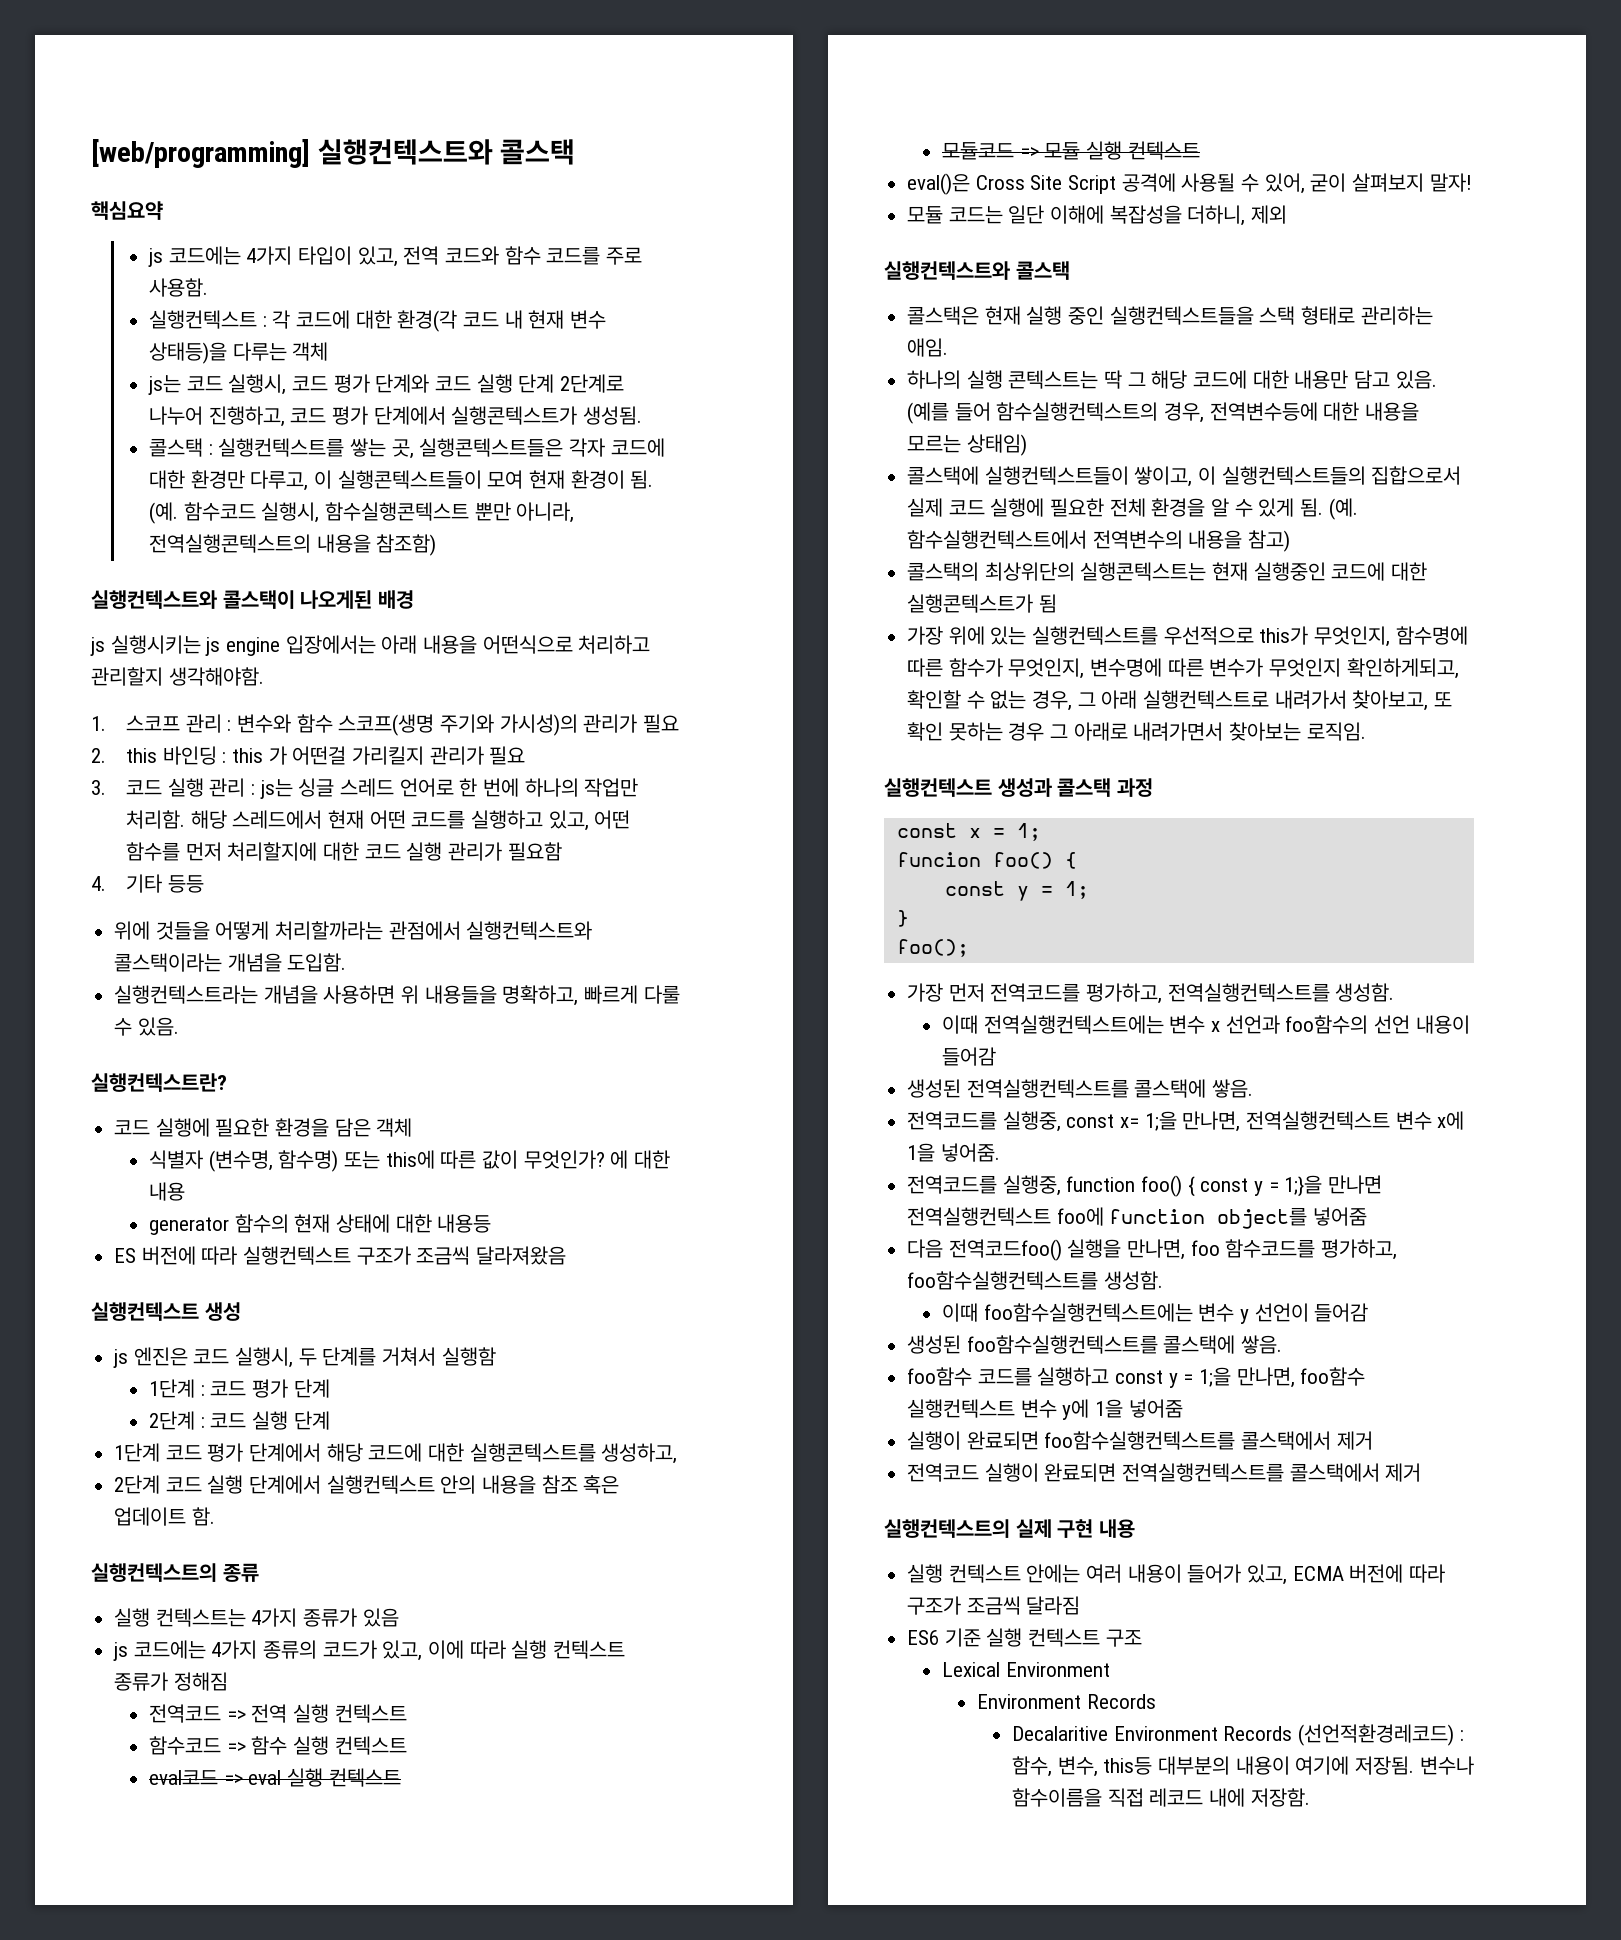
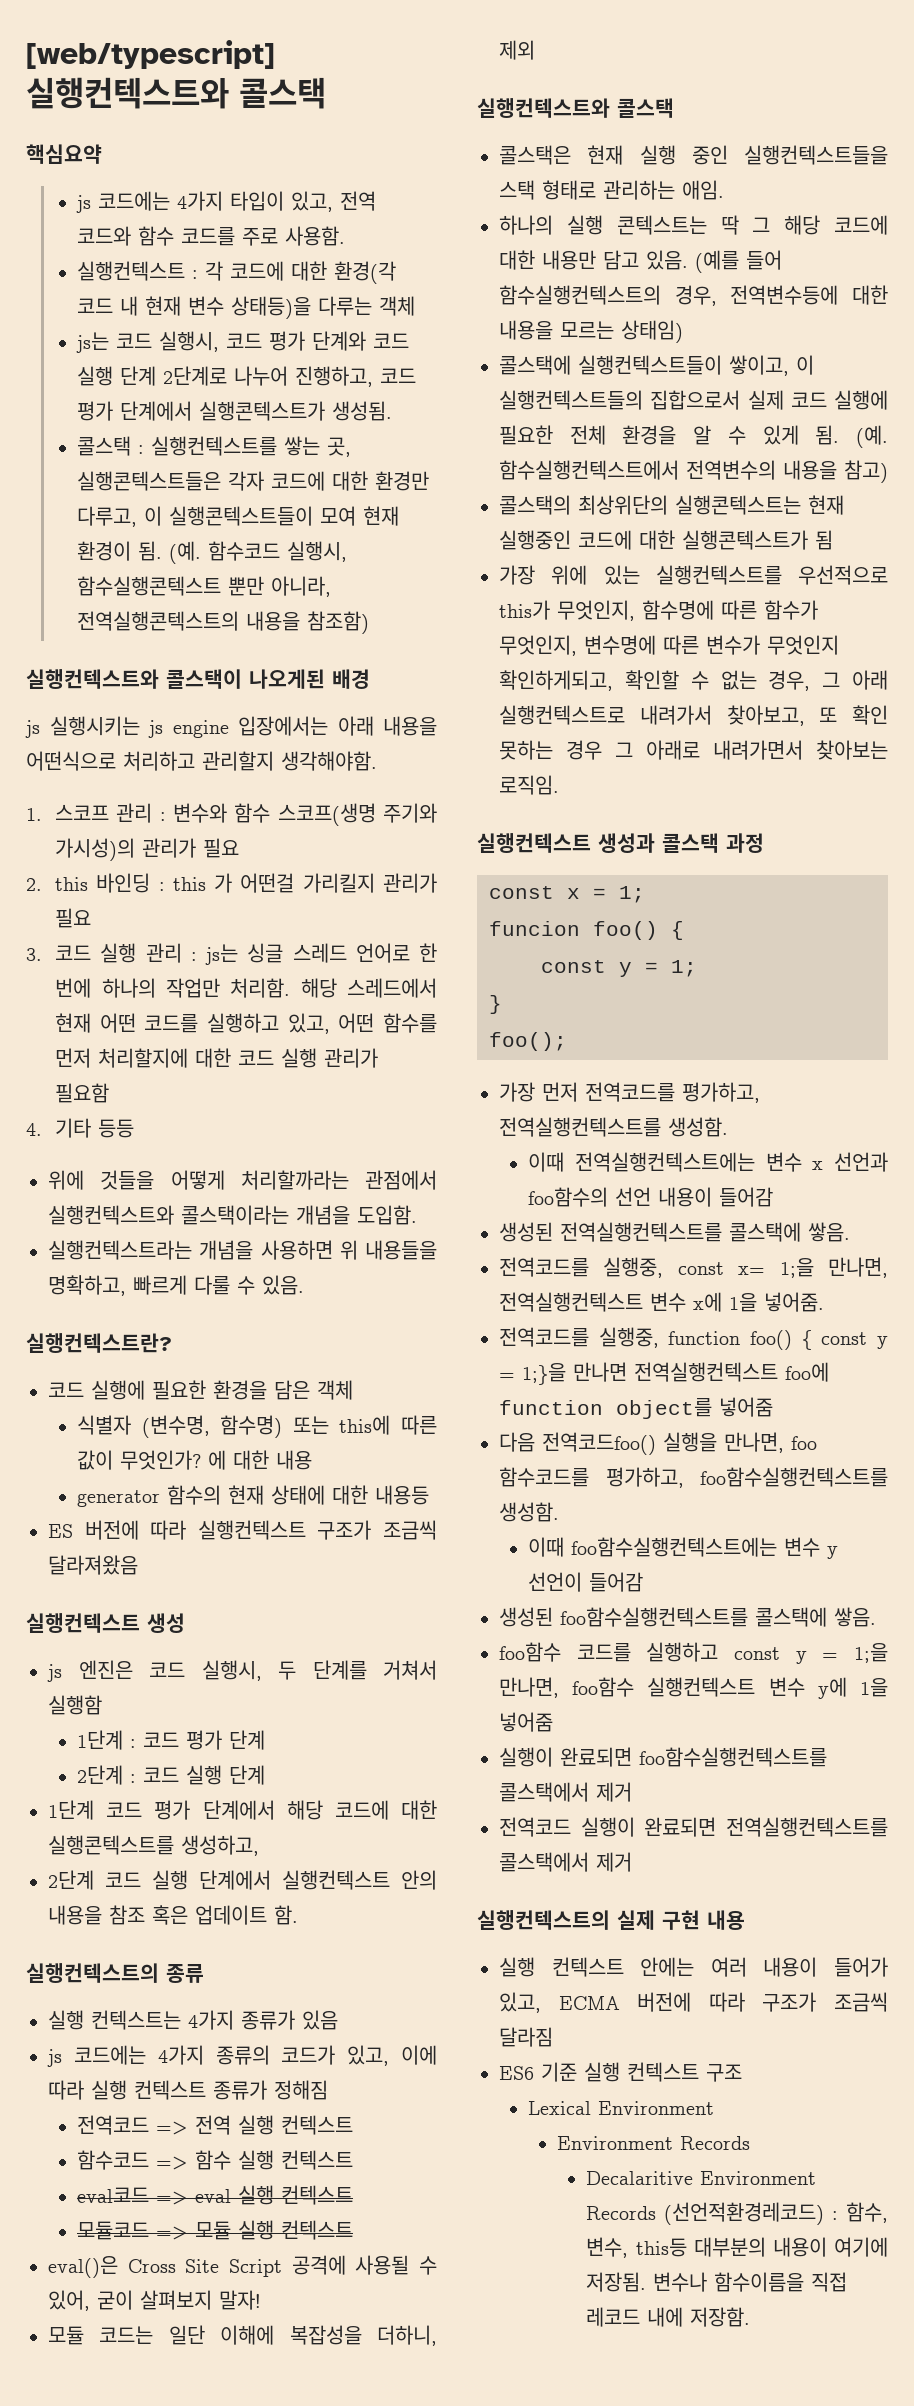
- [web/programming] 실행컨텍스트와 콜스택
+ [web/typescript] 실행컨텍스트와 콜스택

